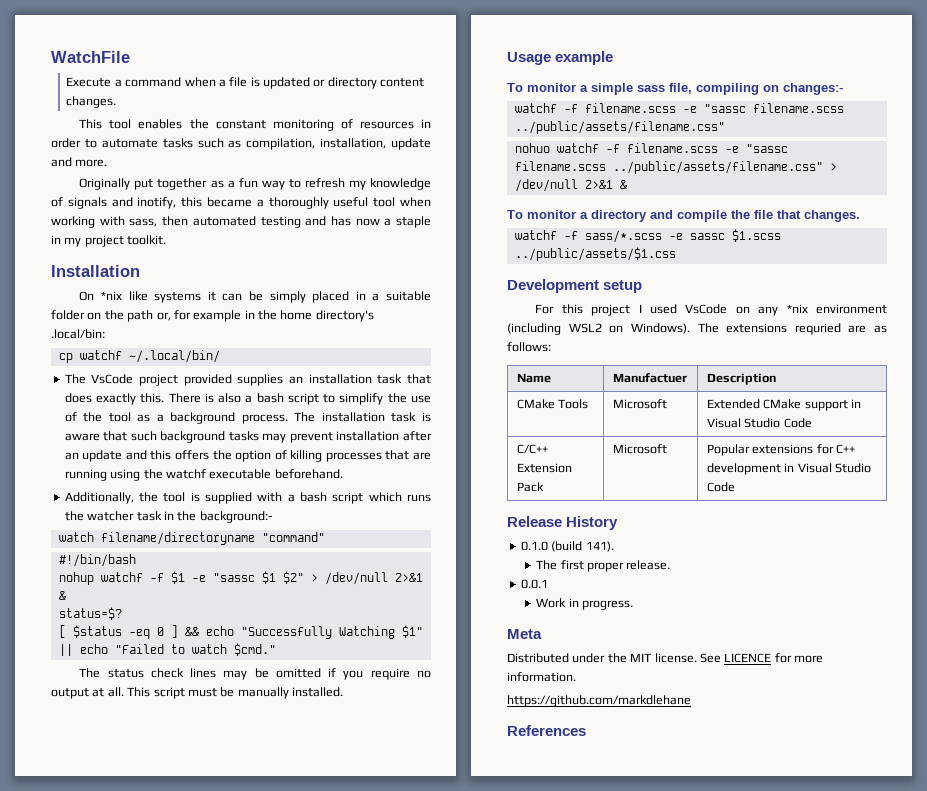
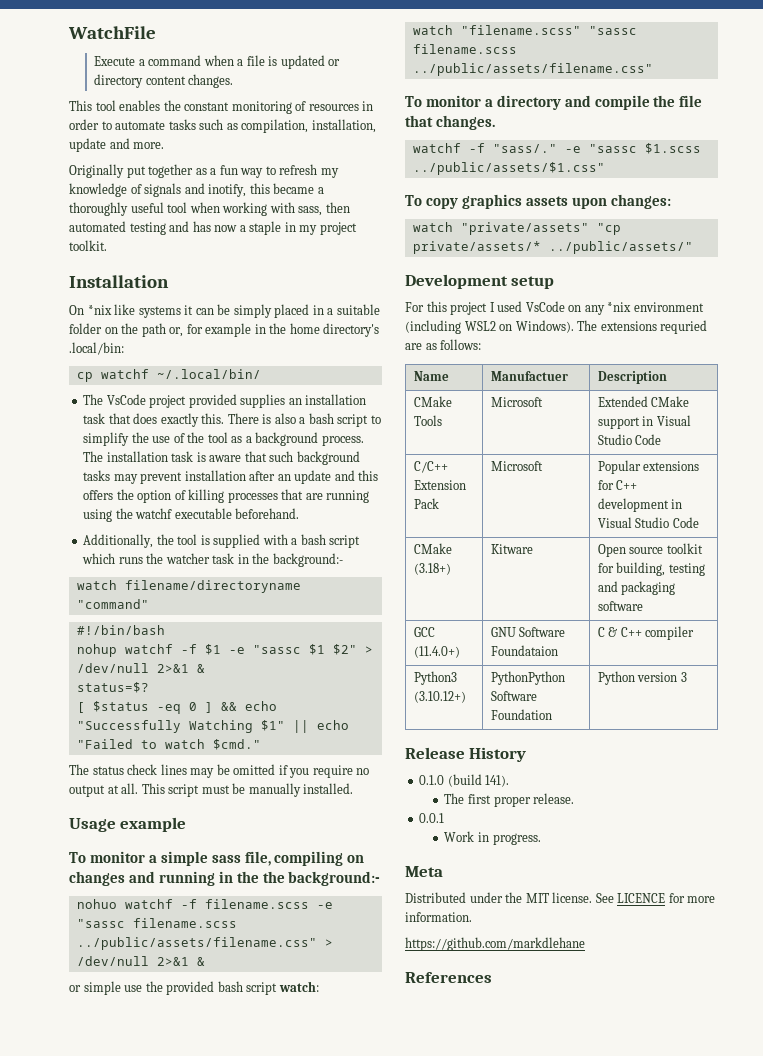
- To monitor a simple sass file, compiling on changes:-
- watchf -f filename.scss -e "sassc filename.scss ../public/assets/filename.css"
+ To monitor a simple sass file, compiling on changes and running in the the background:-
+ or simple use the provided bash script watch:
+ watch "filename.scss" "sassc filename.scss ../public/assets/filename.css"
- watchf -f sass/*.scss -e sassc $1.scss ../public/assets/$1.css
+ watchf -f "sass/." -e "sassc $1.scss ../public/assets/$1.css"
+ To copy graphics assets upon changes:
+ watch "private/assets" "cp private/assets/* ../public/assets/"
+ CMake (3.18+) | Kitware | Open source toolkit for building, testing and packaging software
+ GCC (11.4.0+) | GNU Software Foundataion | C & C++ compiler
+ Python3 (3.10.12+) | PythonPython Software Foundation | Python version 3

